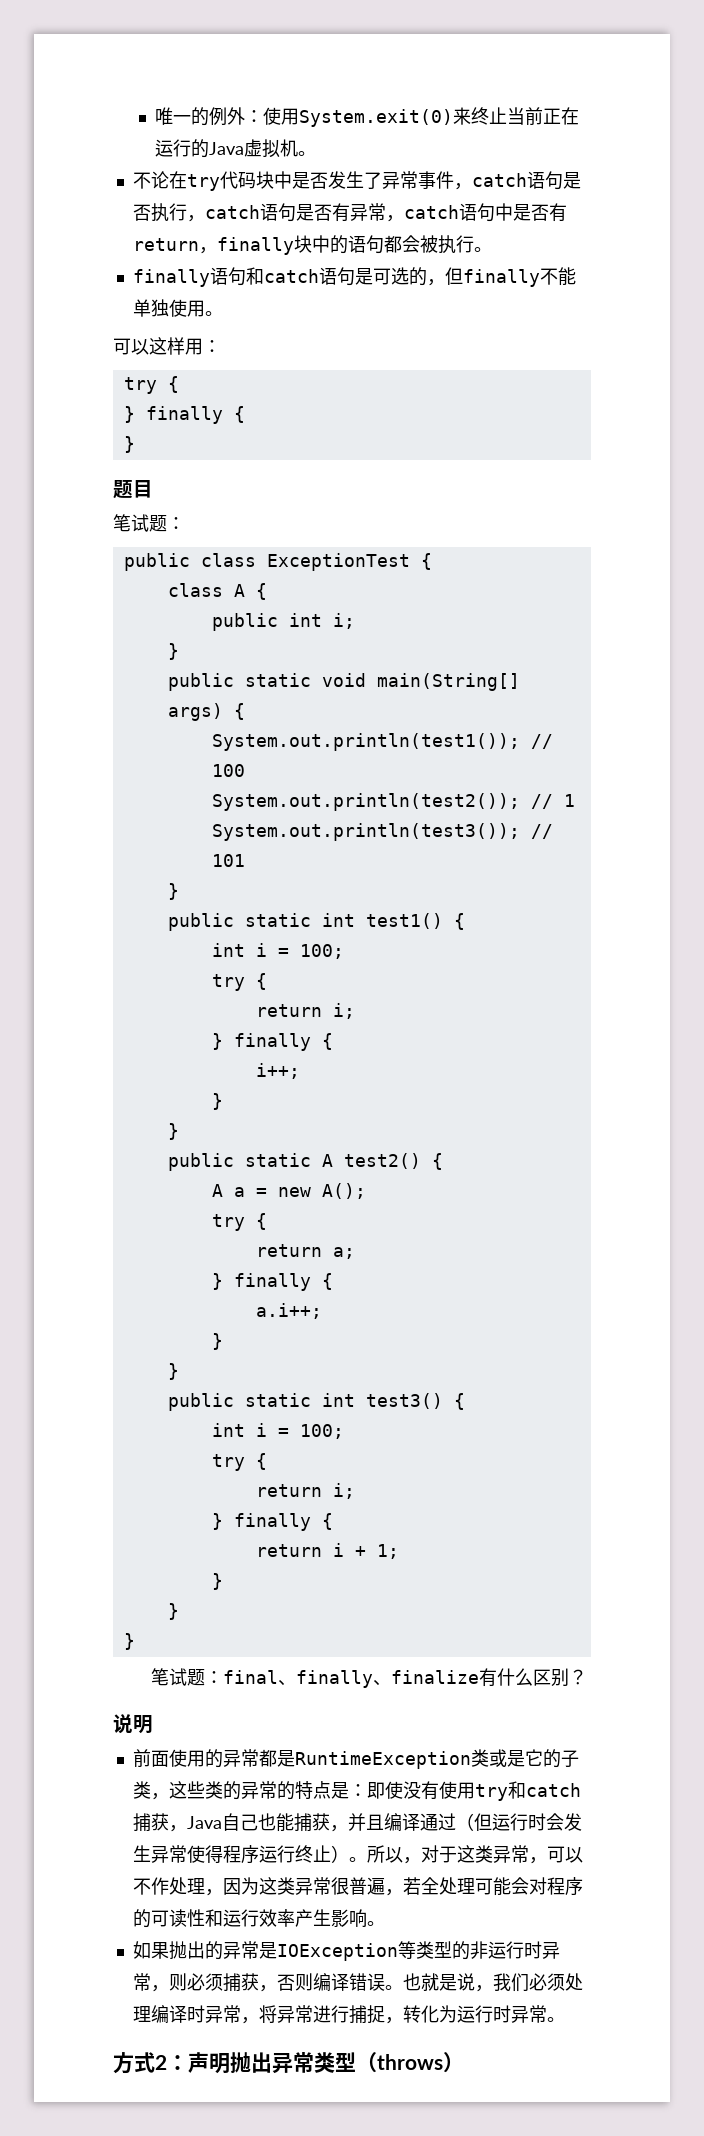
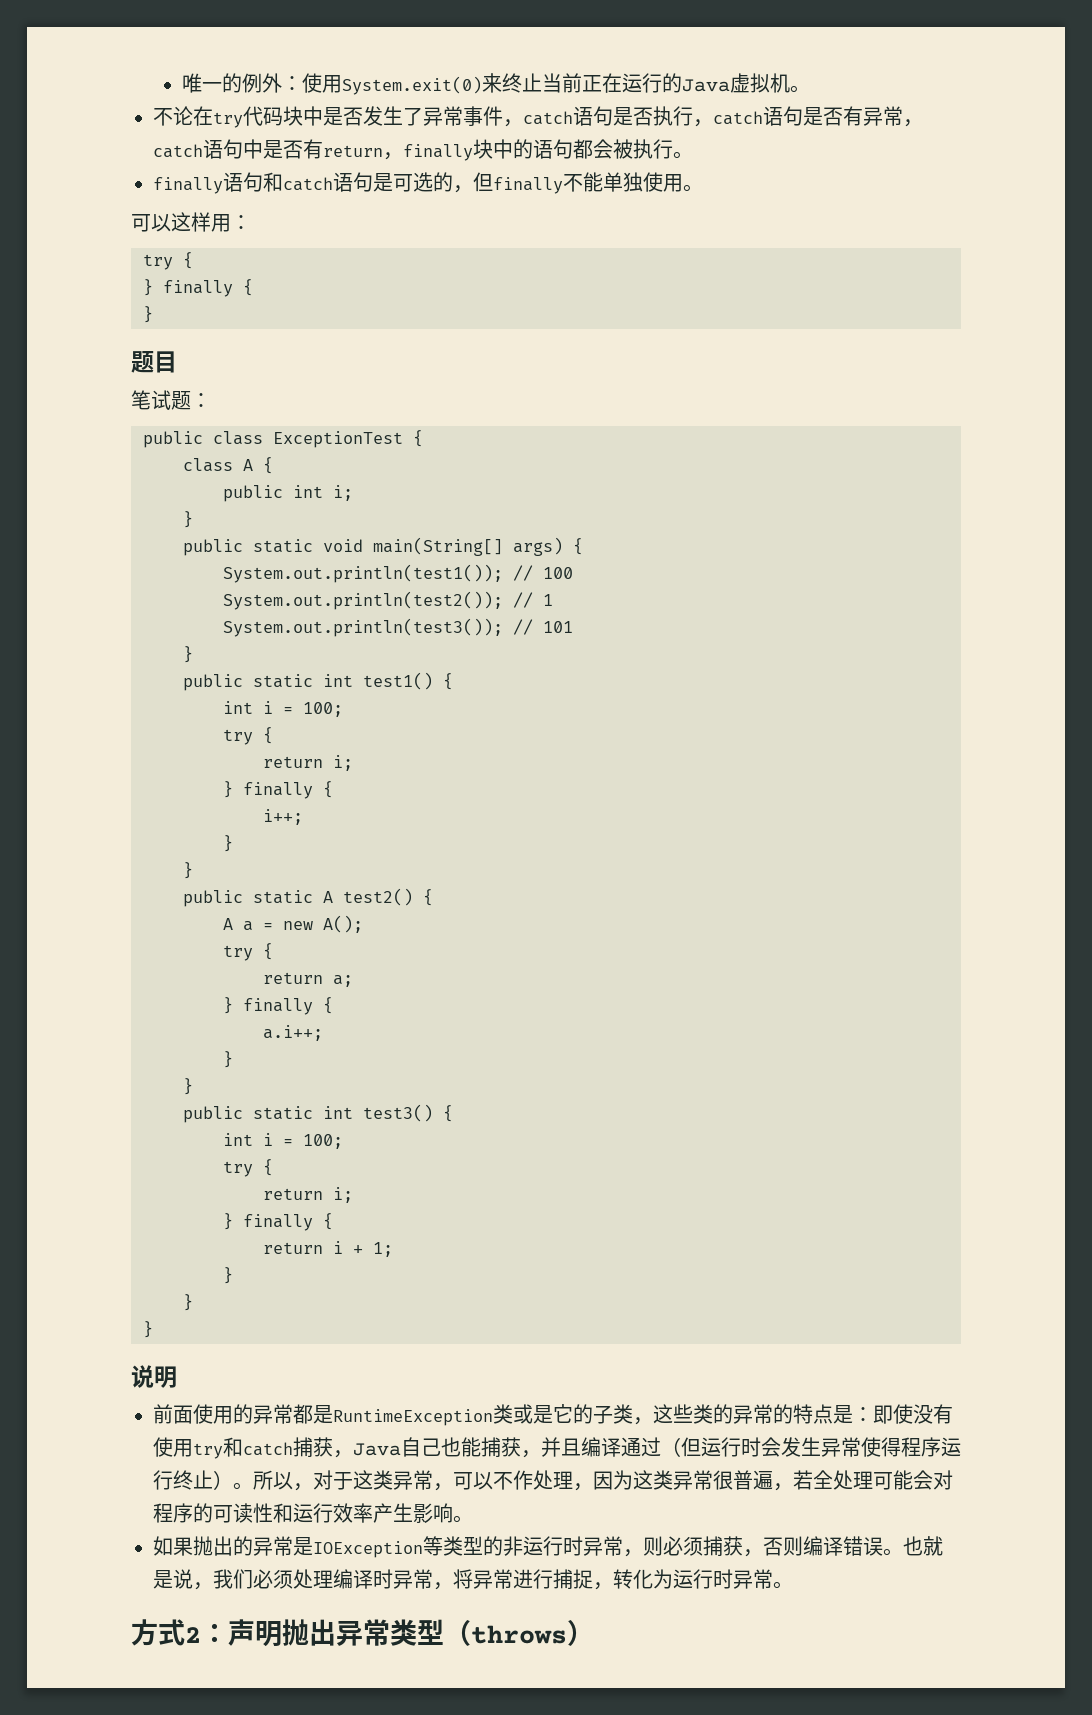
- 笔试题：final、finally、finalize有什么区别？

